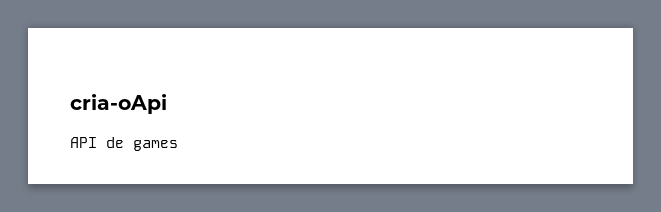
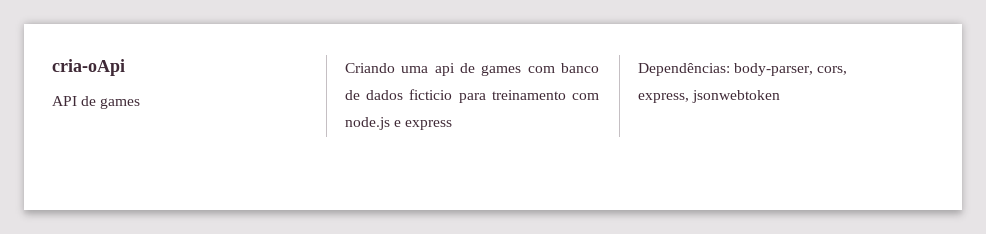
+ Criando uma api de games com banco de dados ficticio para treinamento com node.js e express
+ Dependências: body-parser, cors, express, jsonwebtoken

